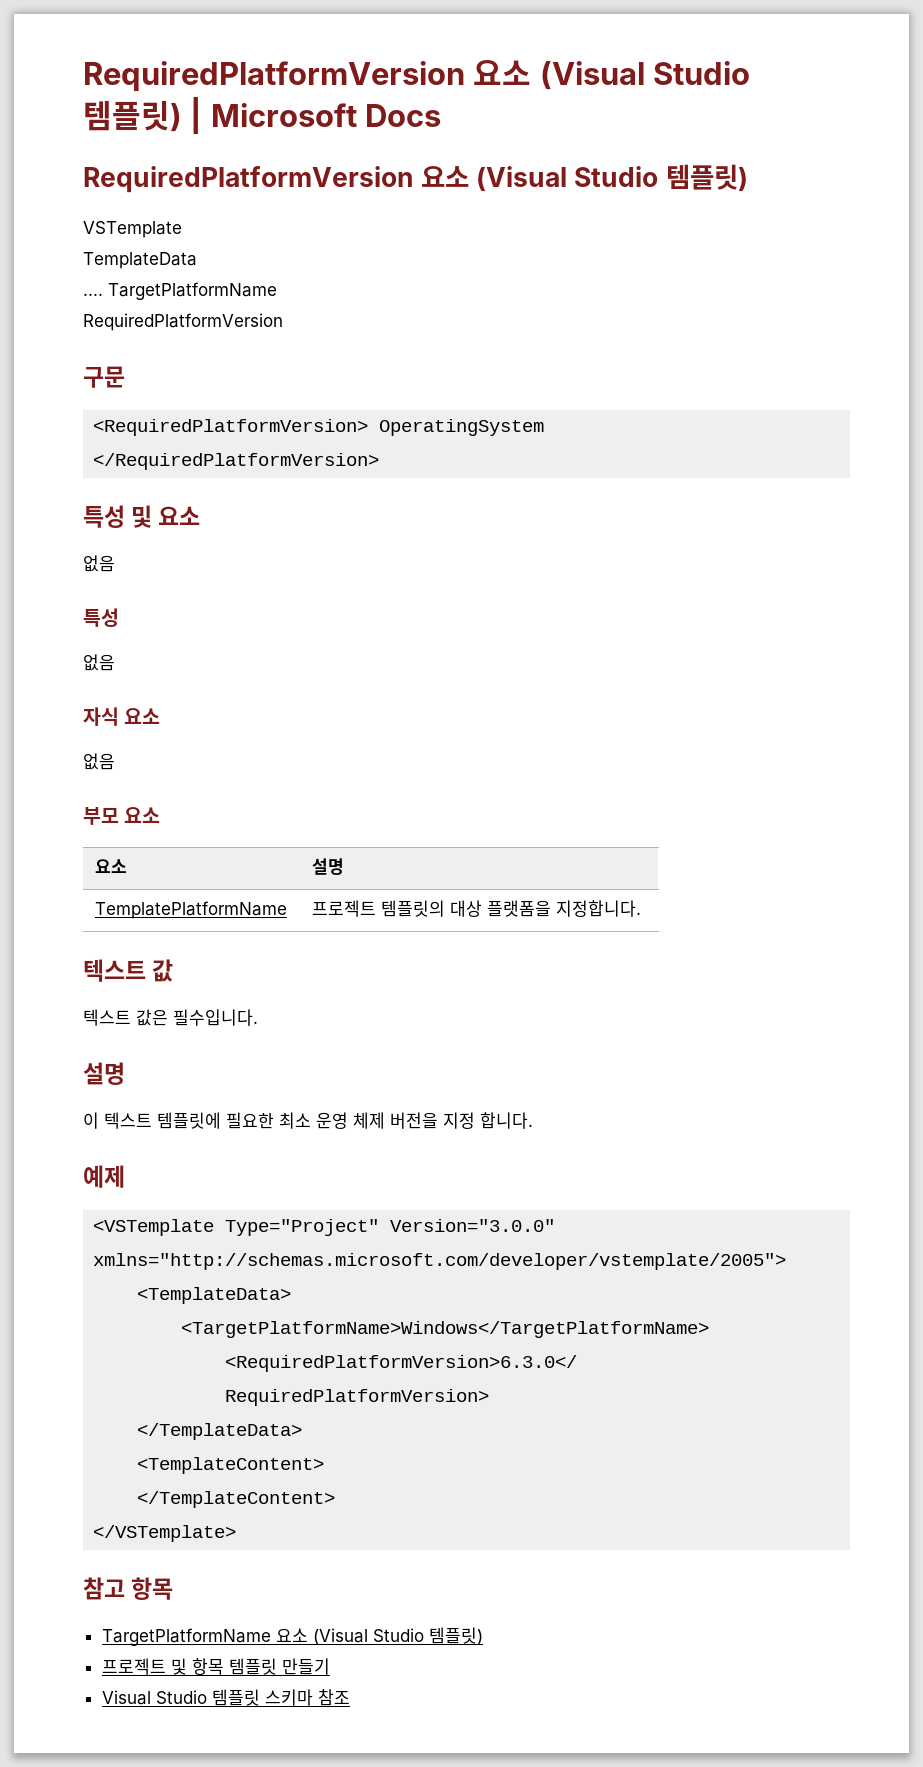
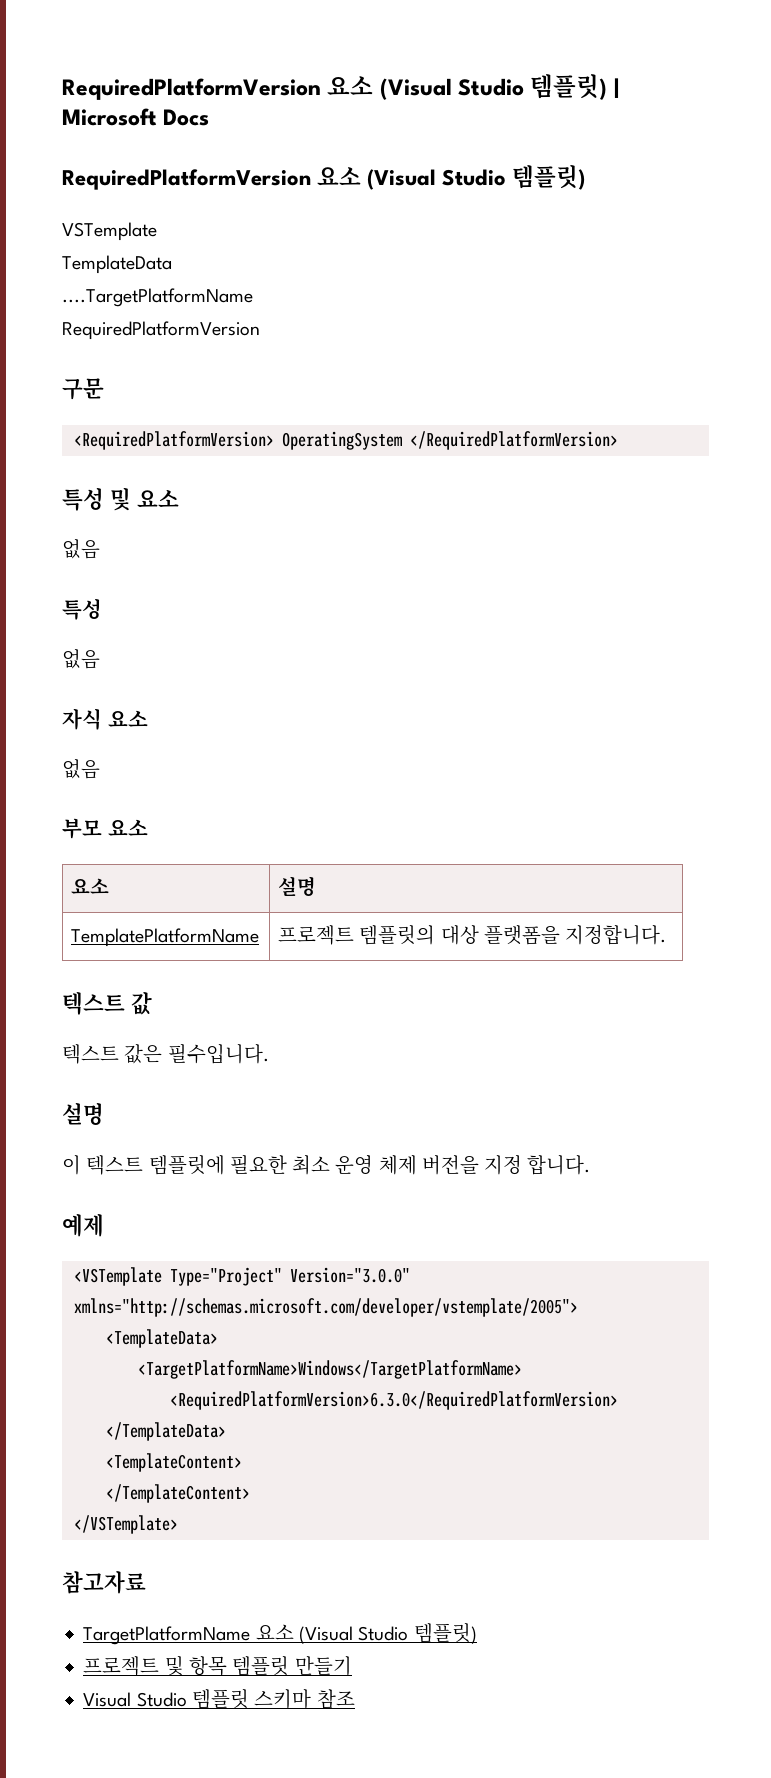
- .... TargetPlatformName
+ ....TargetPlatformName
- 참고 항목
+ 참고자료

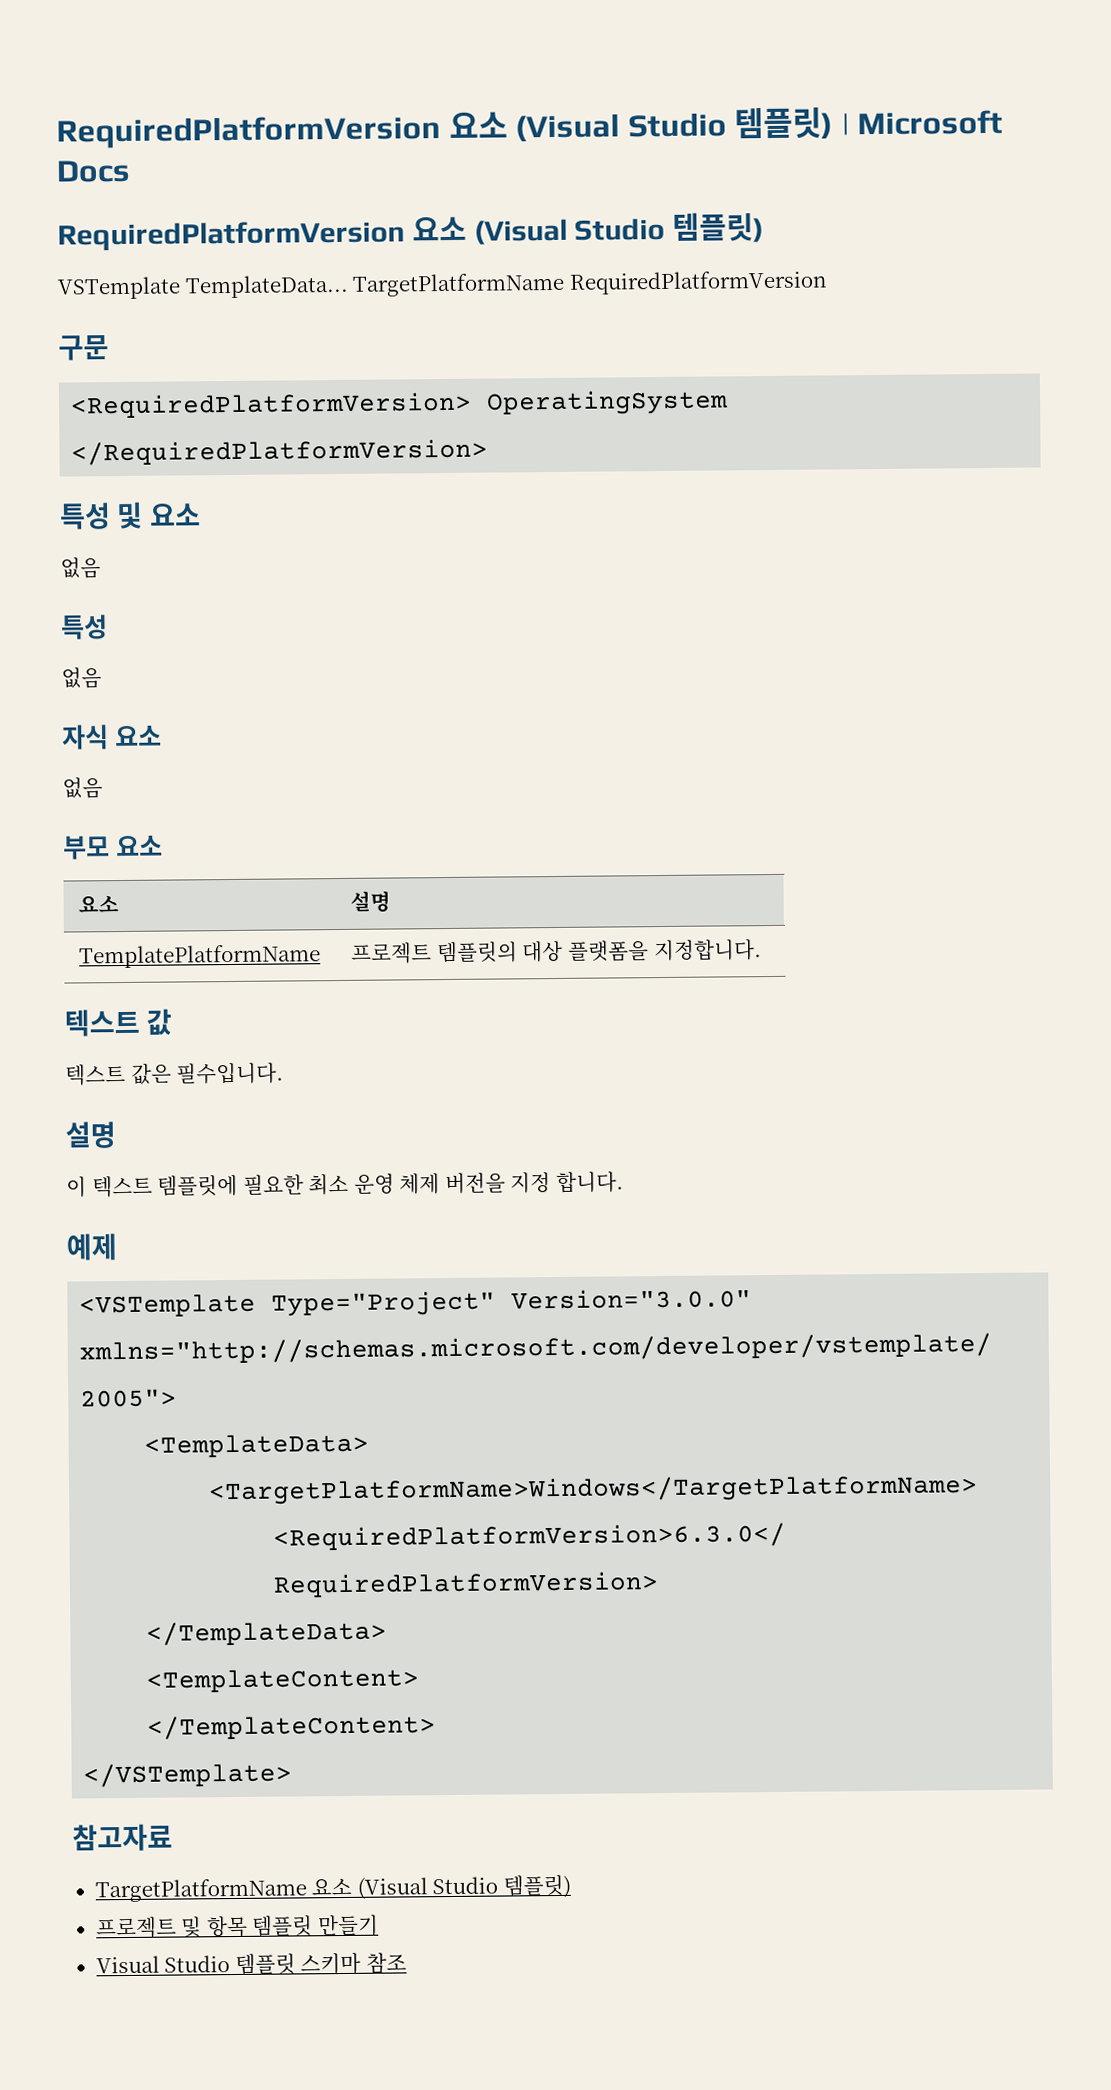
- VSTemplate
- TemplateData
- ....TargetPlatformName
- RequiredPlatformVersion
+ VSTemplate TemplateData... TargetPlatformName RequiredPlatformVersion

